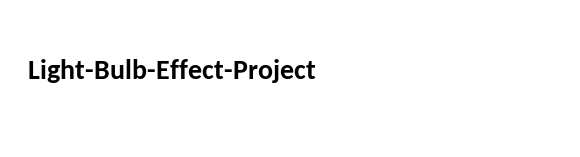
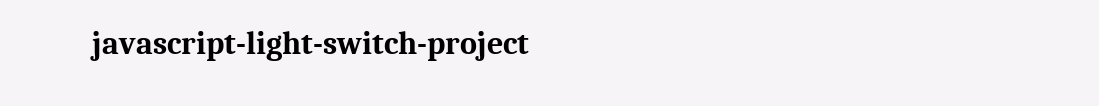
- Light-Bulb-Effect-Project
+ javascript-light-switch-project

